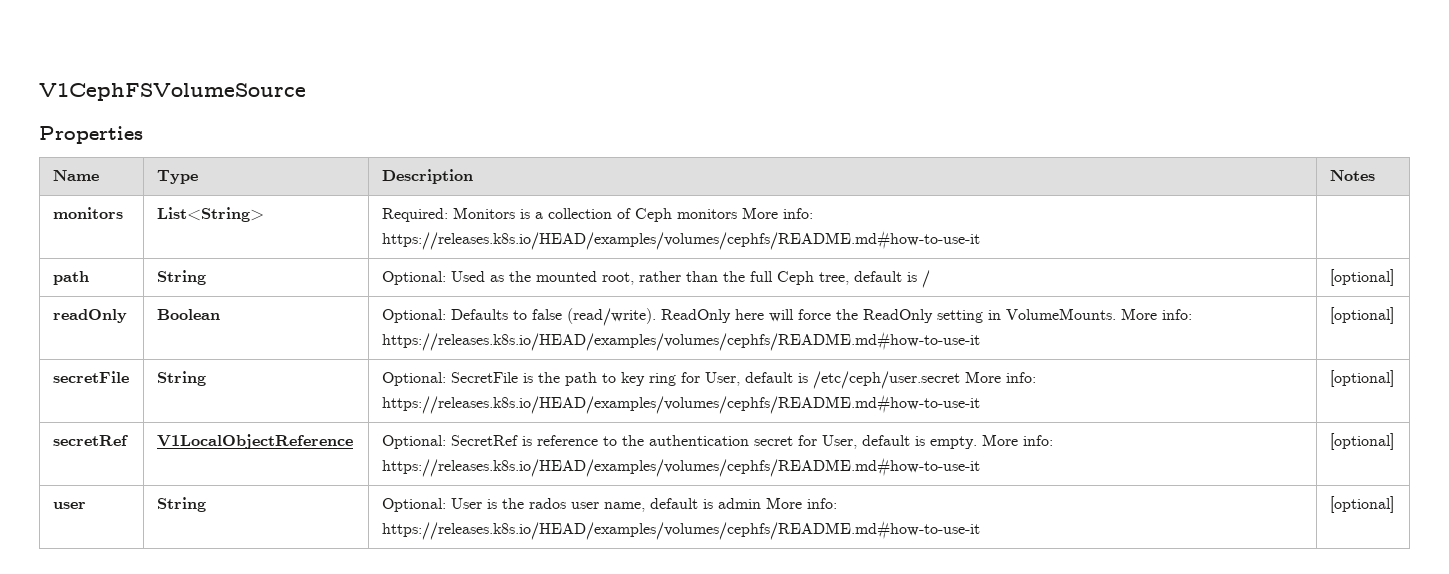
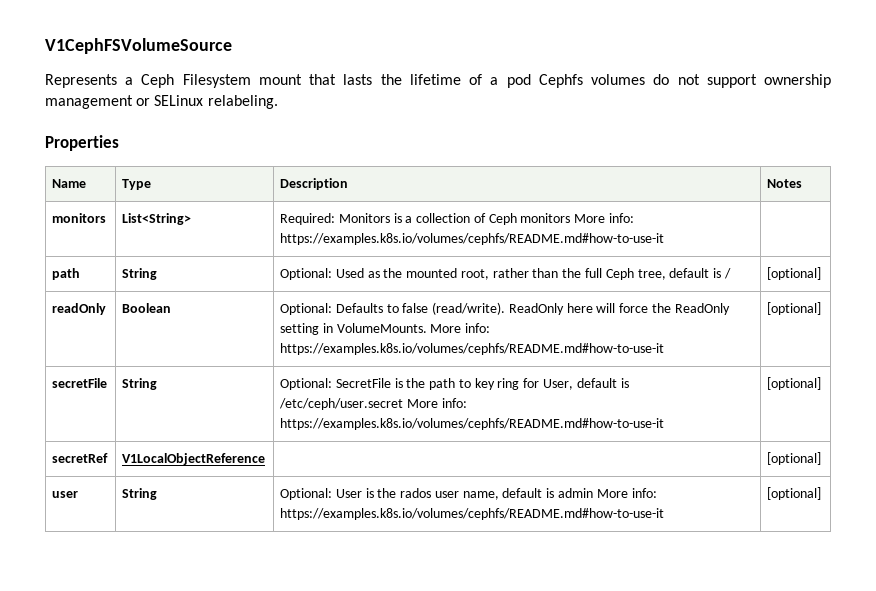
+ Represents a Ceph Filesystem mount that lasts the lifetime of a pod Cephfs volumes do not support ownership management or SELinux relabeling.
- monitors | List<String> | Required: Monitors is a collection of Ceph monitors More info: https://releases.k8s.io/HEAD/examples/volumes/cephfs/README.md#how-to-use-it |
+ monitors | List<String> | Required: Monitors is a collection of Ceph monitors More info: https://examples.k8s.io/volumes/cephfs/README.md#how-to-use-it |
- readOnly | Boolean | Optional: Defaults to false (read/write). ReadOnly here will force the ReadOnly setting in VolumeMounts. More info: https://releases.k8s.io/HEAD/examples/volumes/cephfs/README.md#how-to-use-it | [optional]
+ readOnly | Boolean | Optional: Defaults to false (read/write). ReadOnly here will force the ReadOnly setting in VolumeMounts. More info: https://examples.k8s.io/volumes/cephfs/README.md#how-to-use-it | [optional]
- secretFile | String | Optional: SecretFile is the path to key ring for User, default is /etc/ceph/user.secret More info: https://releases.k8s.io/HEAD/examples/volumes/cephfs/README.md#how-to-use-it | [optional]
+ secretFile | String | Optional: SecretFile is the path to key ring for User, default is /etc/ceph/user.secret More info: https://examples.k8s.io/volumes/cephfs/README.md#how-to-use-it | [optional]
- secretRef | V1LocalObjectReference | Optional: SecretRef is reference to the authentication secret for User, default is empty. More info: https://releases.k8s.io/HEAD/examples/volumes/cephfs/README.md#how-to-use-it | [optional]
+ secretRef | V1LocalObjectReference | | [optional]
- user | String | Optional: User is the rados user name, default is admin More info: https://releases.k8s.io/HEAD/examples/volumes/cephfs/README.md#how-to-use-it | [optional]
+ user | String | Optional: User is the rados user name, default is admin More info: https://examples.k8s.io/volumes/cephfs/README.md#how-to-use-it | [optional]

